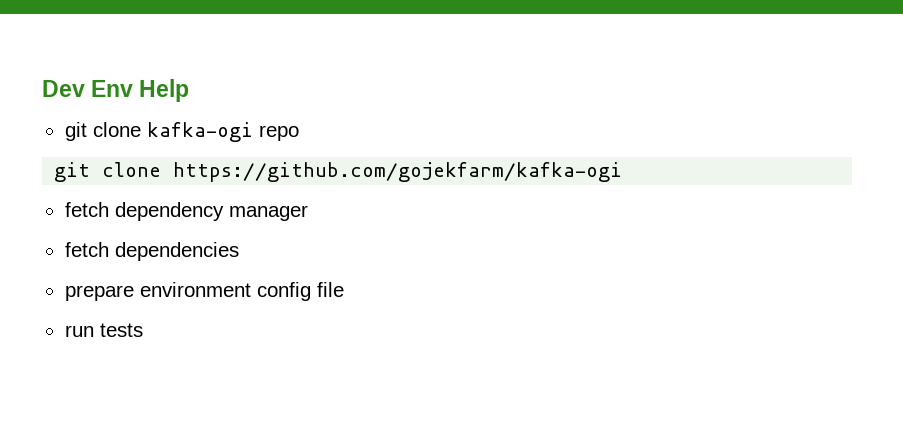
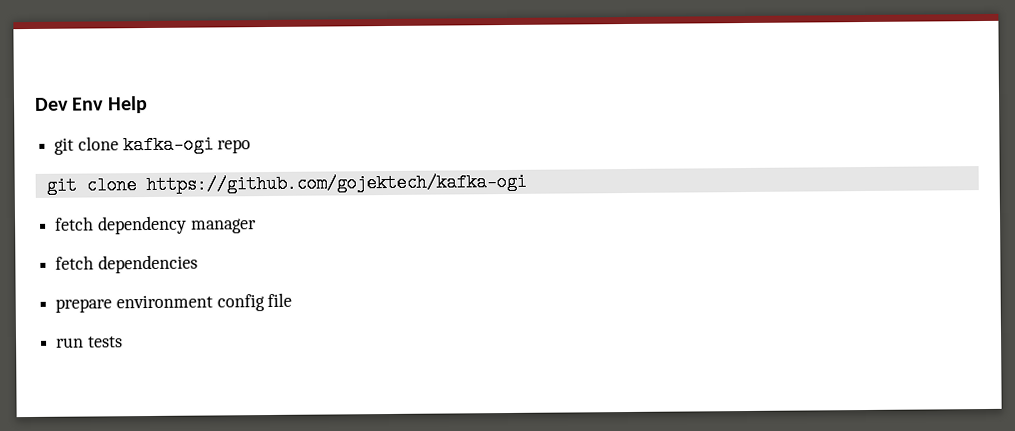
- git clone https://github.com/gojekfarm/kafka-ogi
+ git clone https://github.com/gojektech/kafka-ogi

